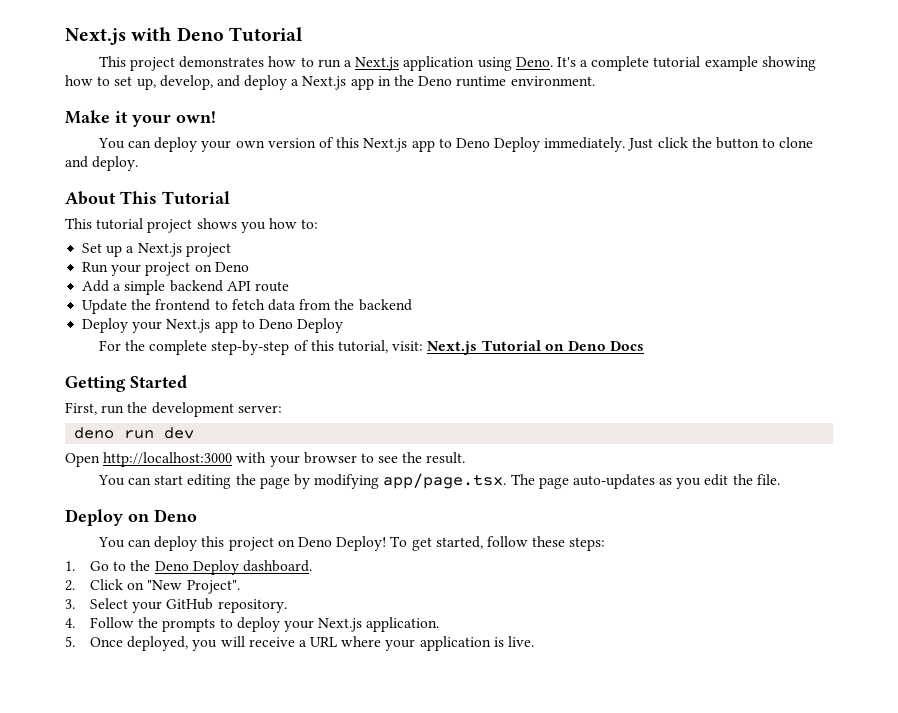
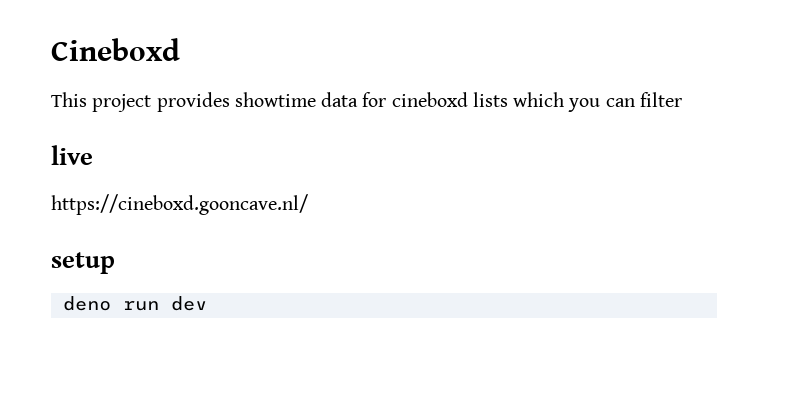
- Next.js with Deno Tutorial
- This project demonstrates how to run a Next.js application using Deno. It's a complete tutorial example showing how to set up, develop, and deploy a Next.js app in the Deno runtime environment.
- Make it your own!
- You can deploy your own version of this Next.js app to Deno Deploy immediately. Just click the button to clone and deploy.
- About This Tutorial
- This tutorial project shows you how to:
- Set up a Next.js project
- Run your project on Deno
- Add a simple backend API route
- Update the frontend to fetch data from the backend
- Deploy your Next.js app to Deno Deploy
- For the complete step-by-step of this tutorial, visit: Next.js Tutorial on Deno Docs
- Getting Started
- First, run the development server:
+ Cineboxd
+ This project provides showtime data for cineboxd lists which you can filter
+ live
+ https://cineboxd.gooncave.nl/
+ setup
  deno run dev
- Open http://localhost:3000 with your browser to see the result.
- You can start editing the page by modifying app/page.tsx. The page auto-updates as you edit the file.
- Deploy on Deno
- You can deploy this project on Deno Deploy! To get started, follow these steps:
- 1. Go to the Deno Deploy dashboard.
- 2. Click on "New Project".
- 3. Select your GitHub repository.
- 4. Follow the prompts to deploy your Next.js application.
- 5. Once deployed, you will receive a URL where your application is live.

